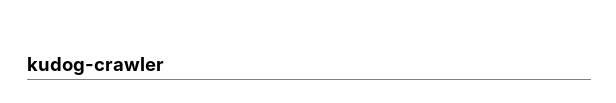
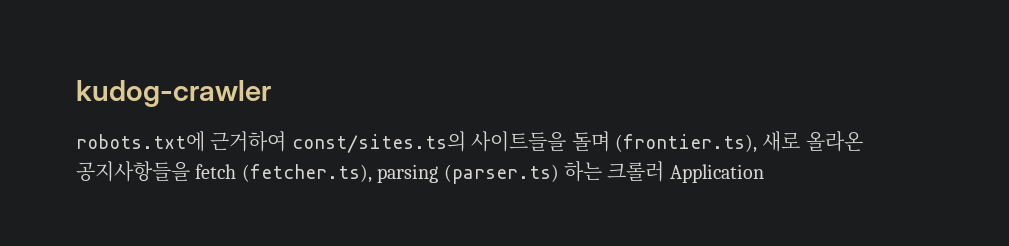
+ robots.txt에 근거하여 const/sites.ts의 사이트들을 돌며 (frontier.ts), 새로 올라온 공지사항들을 fetch (fetcher.ts), parsing (parser.ts) 하는 크롤러 Application

